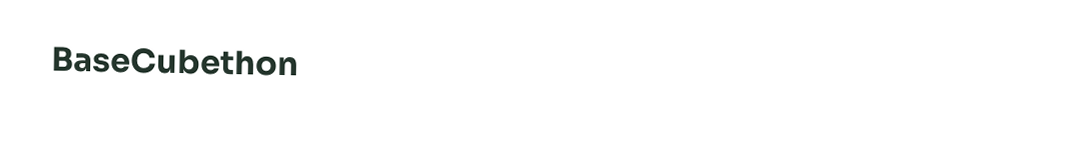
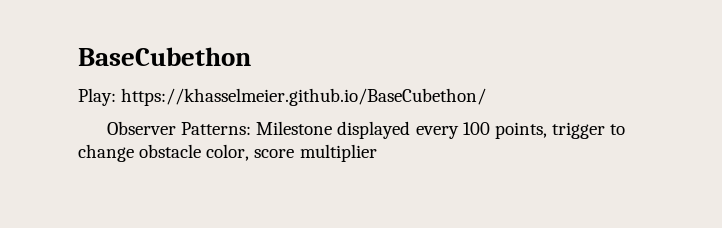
+ Play: https://khasselmeier.github.io/BaseCubethon/
+ Observer Patterns: Milestone displayed every 100 points, trigger to change obstacle color, score multiplier

